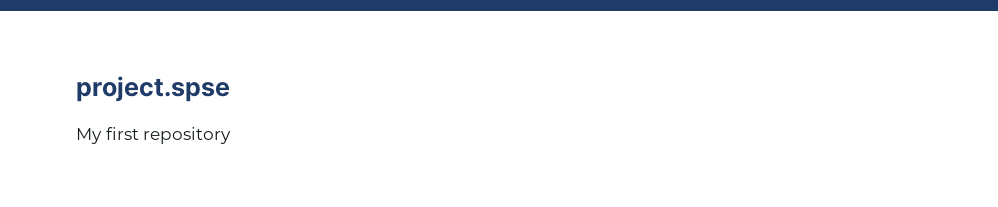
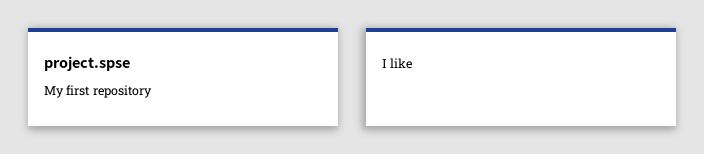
+ I like

